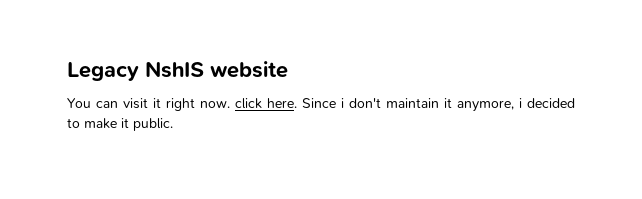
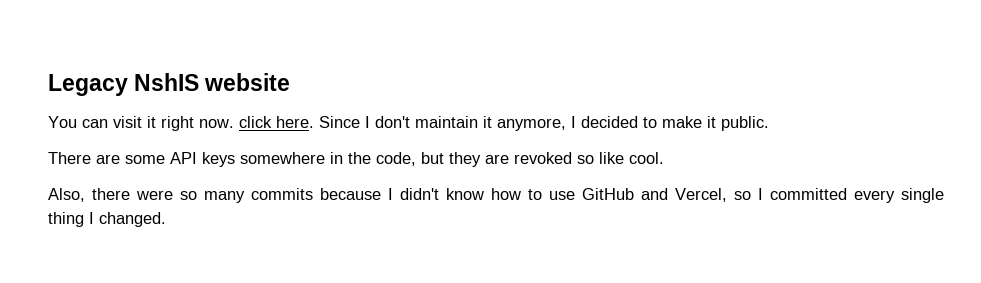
- Since i don't maintain it anymore, i decided to make it public.
+ Since I don't maintain it anymore, I decided to make it public.
+ There are some API keys somewhere in the code, but they are revoked so like cool.
+ Also, there were so many commits because I didn't know how to use GitHub and Vercel, so I committed every single thing I changed.

